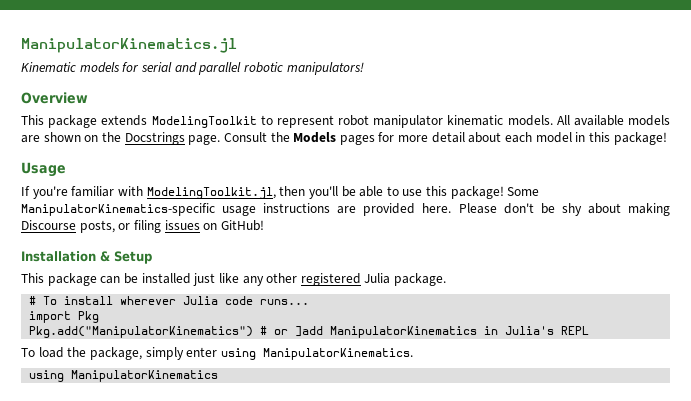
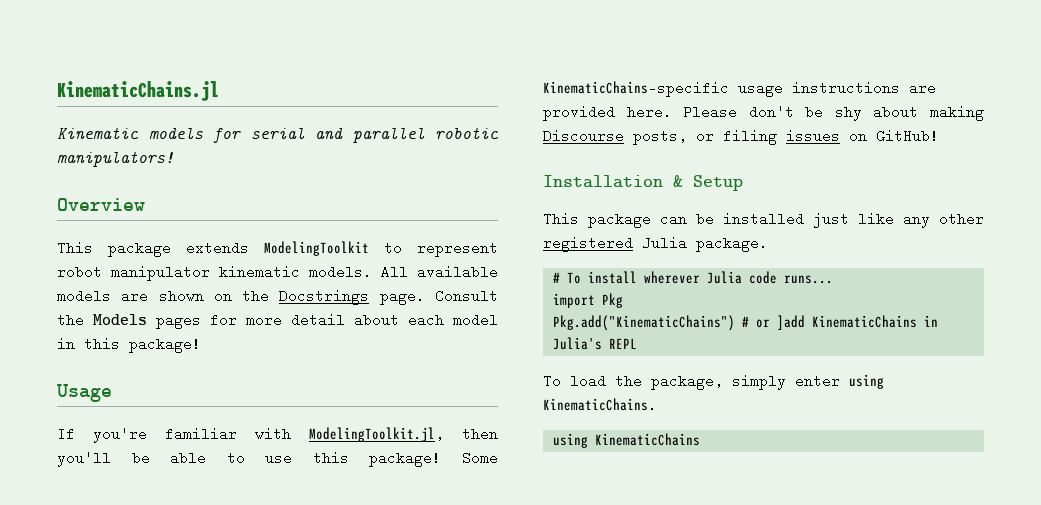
- ManipulatorKinematics.jl
+ KinematicChains.jl
- Some ManipulatorKinematics-specific usage instructions are provided here.
+ Some KinematicChains-specific usage instructions are provided here.
- Pkg.add("ManipulatorKinematics") # or ]add ManipulatorKinematics in Julia's REPL
+ Pkg.add("KinematicChains") # or ]add KinematicChains in Julia's REPL
- To load the package, simply enter using ManipulatorKinematics.
- using ManipulatorKinematics
+ To load the package, simply enter using KinematicChains.
+ using KinematicChains

